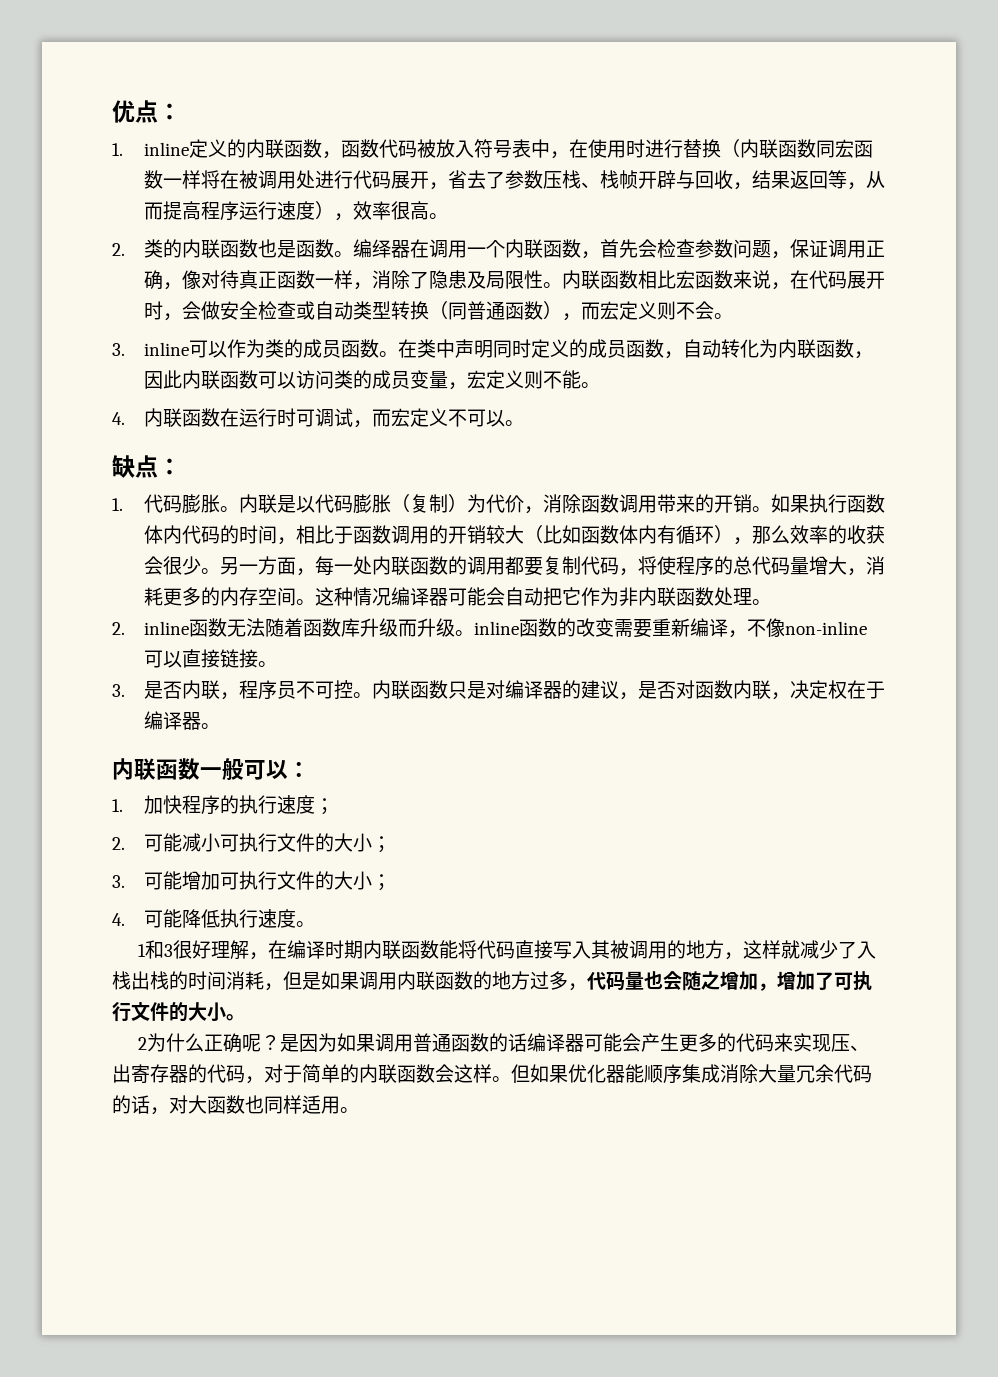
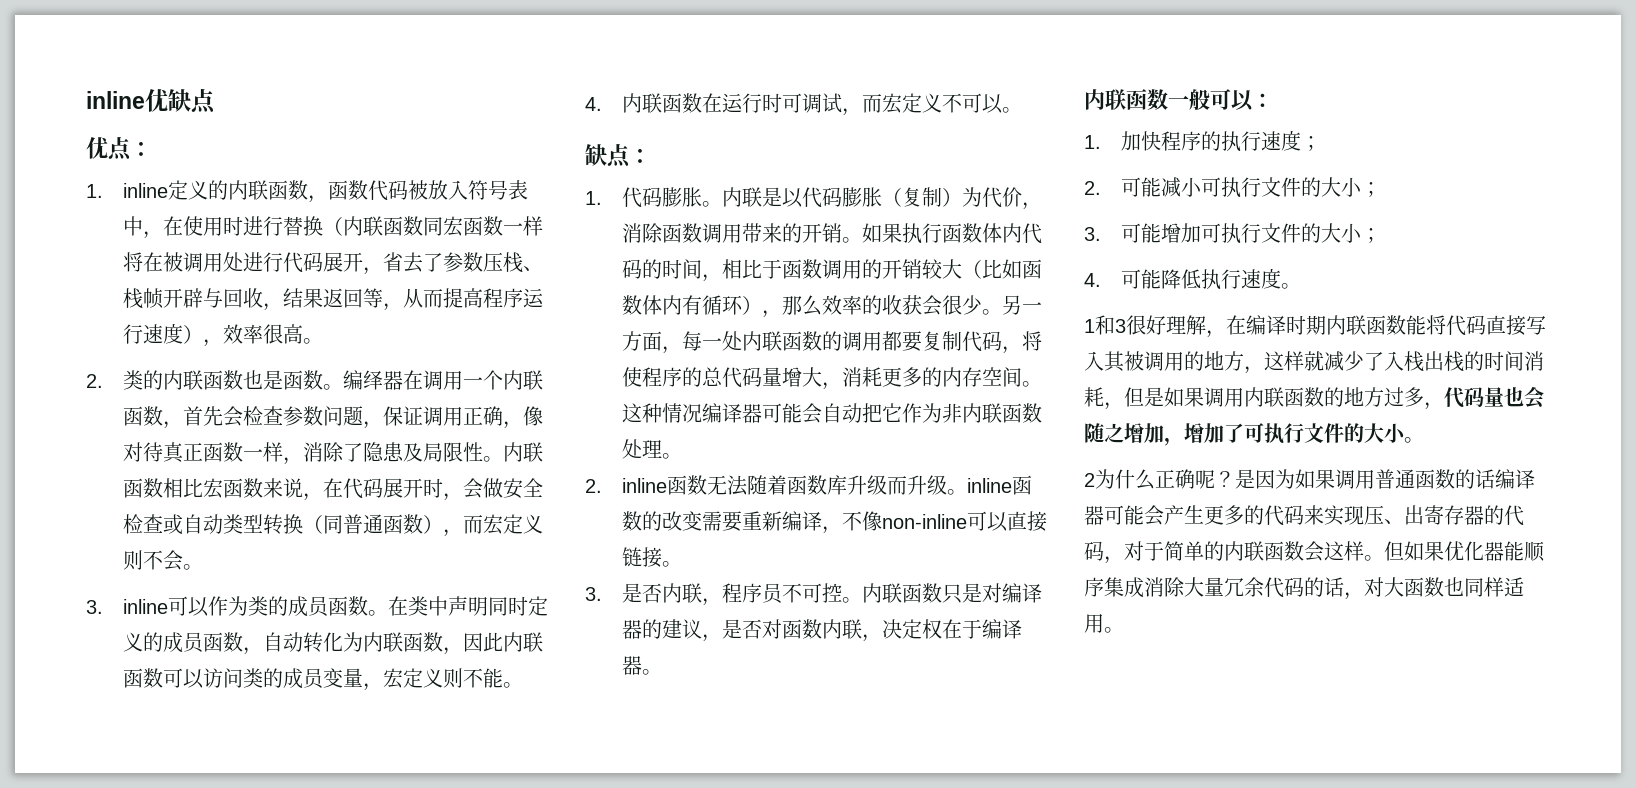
+ inline优缺点

